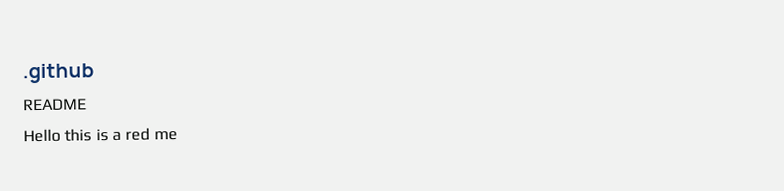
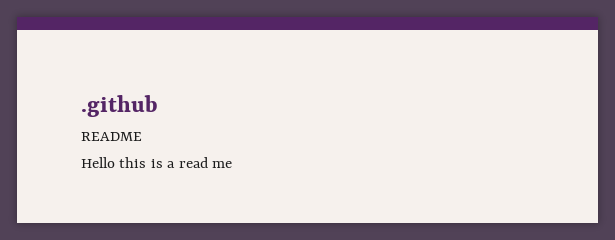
- Hello this is a red me
+ Hello this is a read me

